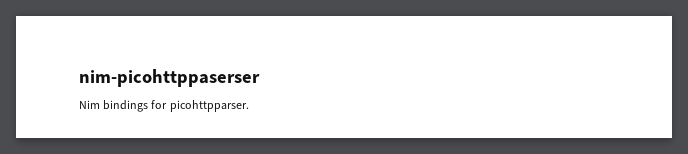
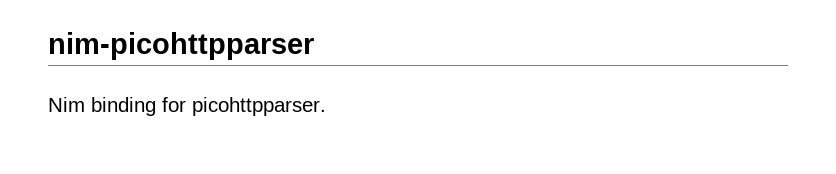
- nim-picohttppaserser
+ nim-picohttpparser
- Nim bindings for picohttpparser.
+ Nim binding for picohttpparser.

